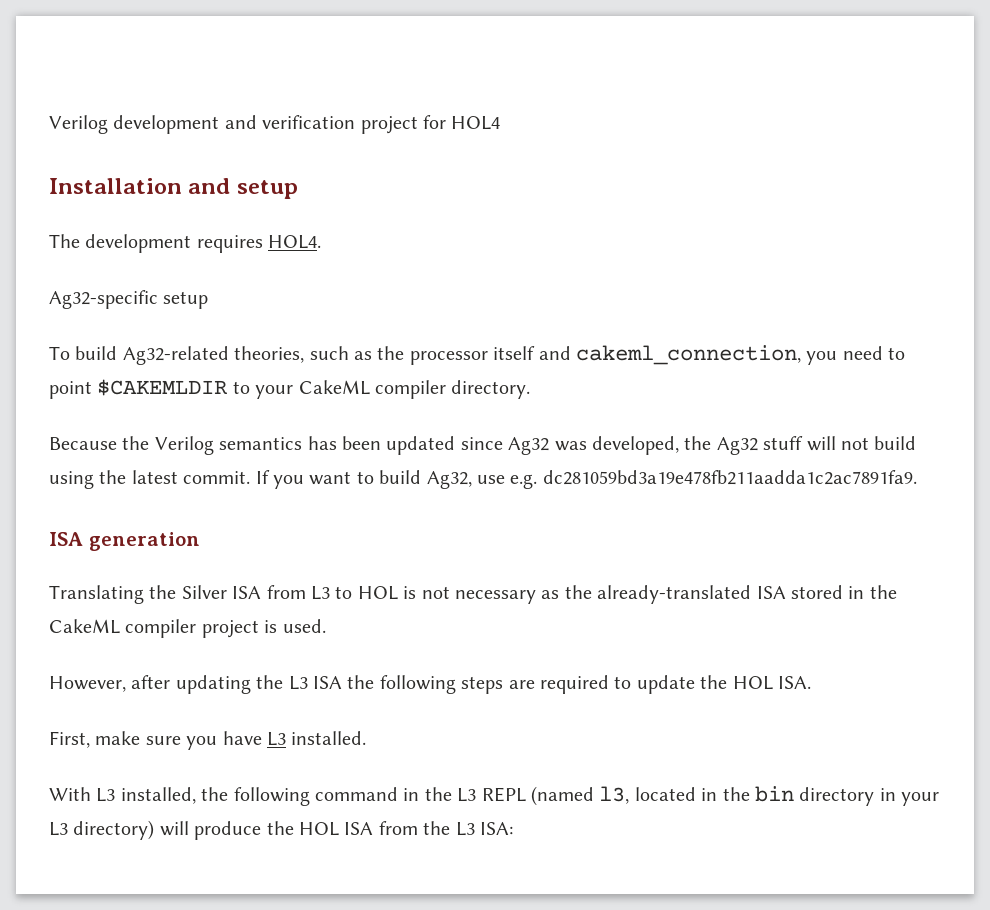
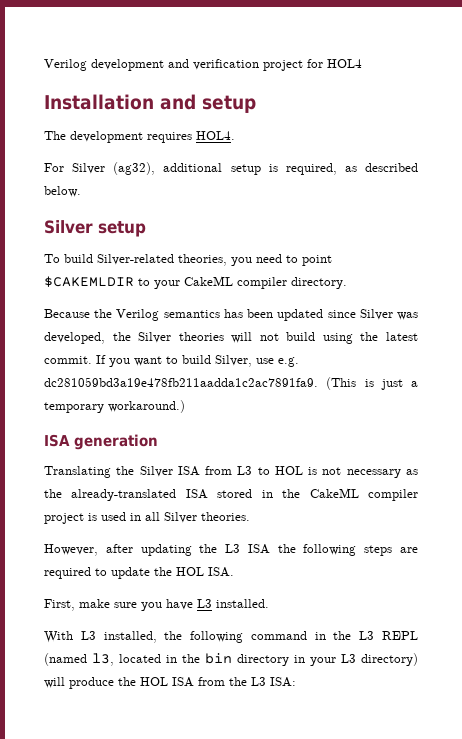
- Ag32-specific setup
- To build Ag32-related theories, such as the processor itself and cakeml_connection, you need to point $CAKEMLDIR to your CakeML compiler directory.
+ For Silver (ag32), additional setup is required, as described below.
+ Silver setup
+ To build Silver-related theories, you need to point $CAKEMLDIR to your CakeML compiler directory.
- Because the Verilog semantics has been updated since Ag32 was developed, the Ag32 stuff will not build using the latest commit.
+ Because the Verilog semantics has been updated since Silver was developed, the Silver theories will not build using the latest commit.
- If you want to build Ag32, use e.g. dc281059bd3a19e478fb211aadda1c2ac7891fa9.
+ If you want to build Silver, use e.g. dc281059bd3a19e478fb211aadda1c2ac7891fa9. (This is just a temporary workaround.)
- Translating the Silver ISA from L3 to HOL is not necessary as the already-translated ISA stored in the CakeML compiler project is used.
+ Translating the Silver ISA from L3 to HOL is not necessary as the already-translated ISA stored in the CakeML compiler project is used in all Silver theories.

